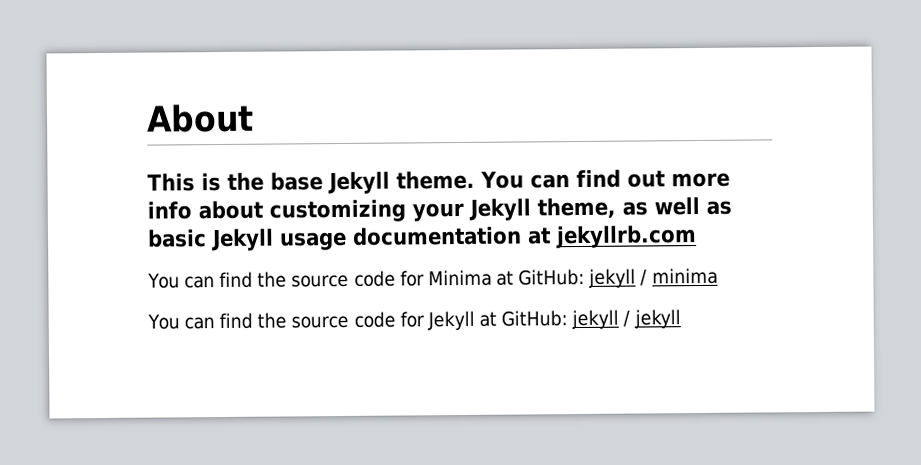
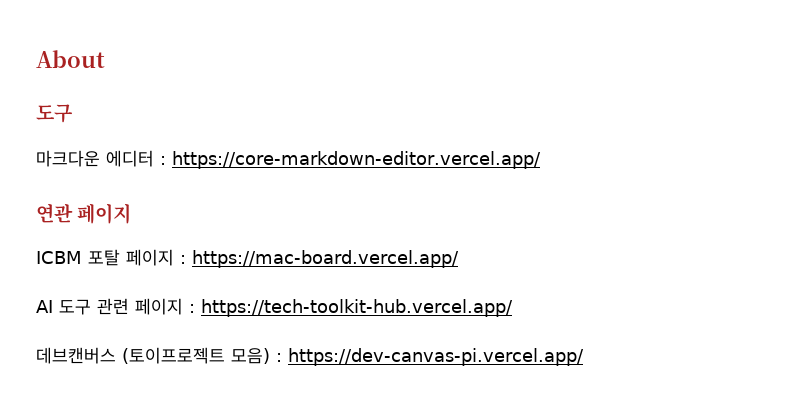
  About
- This is the base Jekyll theme. You can find out more info about customizing your Jekyll theme, as well as basic Jekyll usage documentation at jekyllrb.com
- You can find the source code for Minima at GitHub: jekyll / minima
- You can find the source code for Jekyll at GitHub: jekyll / jekyll
+ 도구
+ 마크다운 에디터 : https://core-markdown-editor.vercel.app/
+ 연관 페이지
+ ICBM 포탈 페이지 : https://mac-board.vercel.app/
+ AI 도구 관련 페이지 : https://tech-toolkit-hub.vercel.app/
+ 데브캔버스 (토이프로젝트 모음) : https://dev-canvas-pi.vercel.app/

